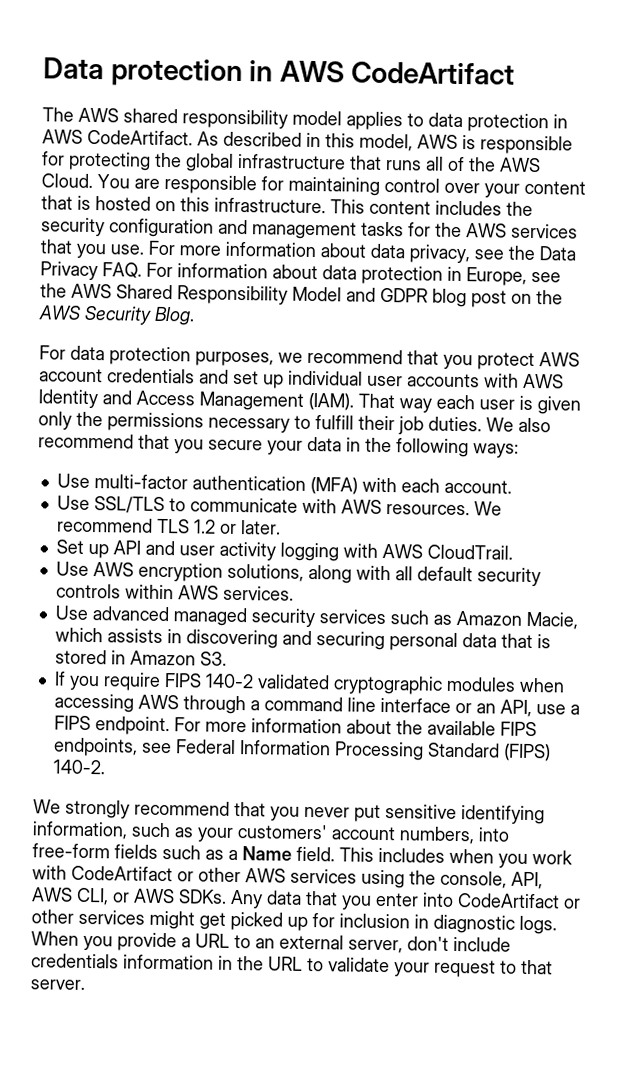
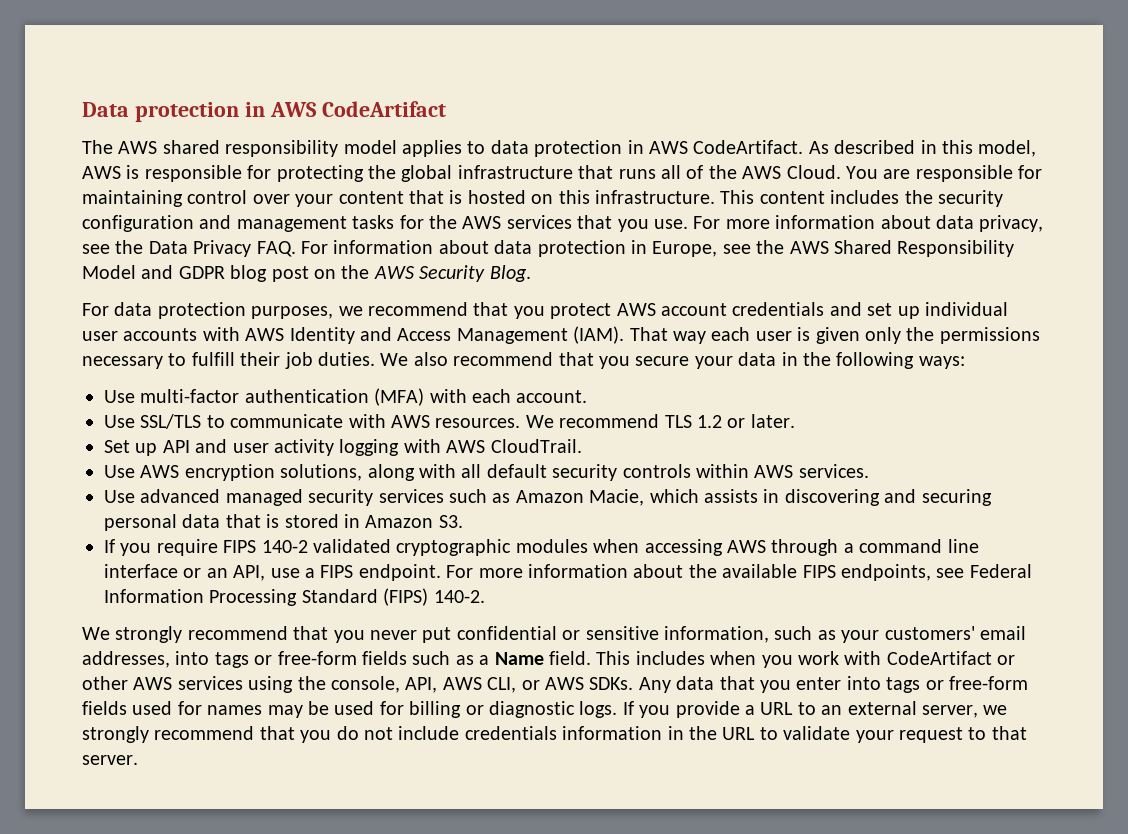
- We strongly recommend that you never put sensitive identifying information, such as your customers' account numbers, into free-form fields such as a Name field.
+ We strongly recommend that you never put confidential or sensitive information, such as your customers' email addresses, into tags or free-form fields such as a Name field.
- Any data that you enter into CodeArtifact or other services might get picked up for inclusion in diagnostic logs.
+ Any data that you enter into tags or free-form fields used for names may be used for billing or diagnostic logs.
- When you provide a URL to an external server, don't include credentials information in the URL to validate your request to that server.
+ If you provide a URL to an external server, we strongly recommend that you do not include credentials information in the URL to validate your request to that server.

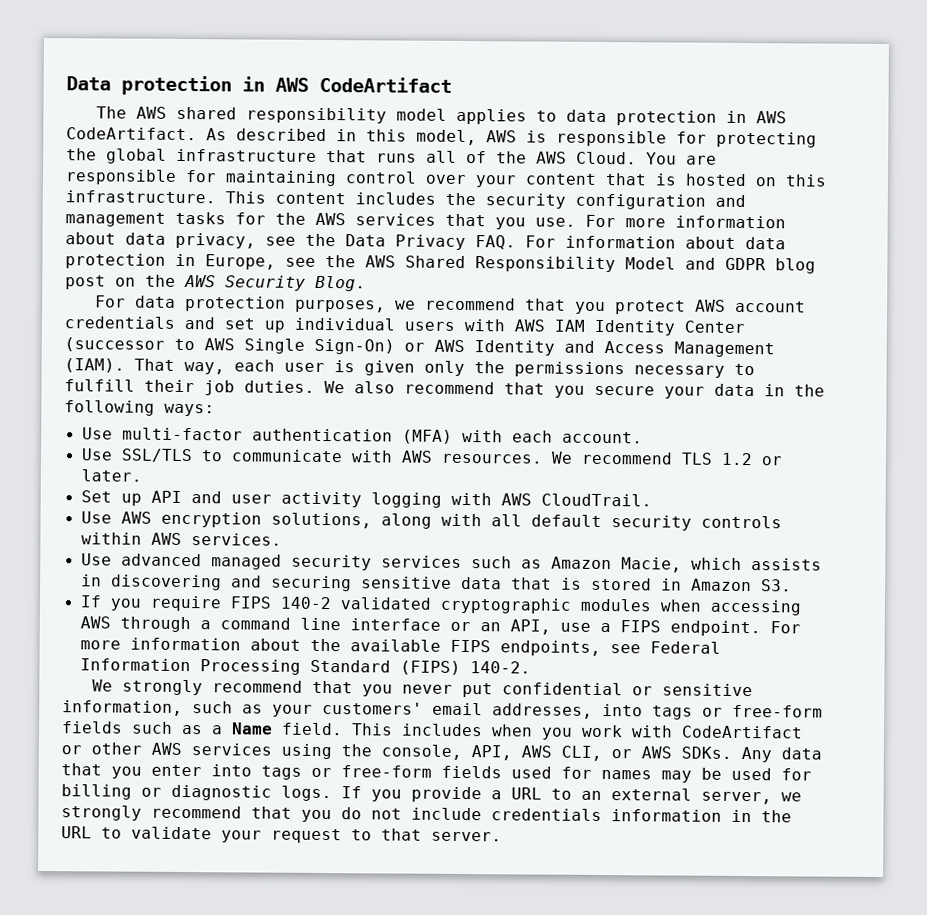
- For data protection purposes, we recommend that you protect AWS account credentials and set up individual user accounts with AWS Identity and Access Management (IAM).
+ For data protection purposes, we recommend that you protect AWS account credentials and set up individual users with AWS IAM Identity Center (successor to AWS Single Sign-On) or AWS Identity and Access Management (IAM).
- That way each user is given only the permissions necessary to fulfill their job duties.
+ That way, each user is given only the permissions necessary to fulfill their job duties.
- Use advanced managed security services such as Amazon Macie, which assists in discovering and securing personal data that is stored in Amazon S3.
+ Use advanced managed security services such as Amazon Macie, which assists in discovering and securing sensitive data that is stored in Amazon S3.

